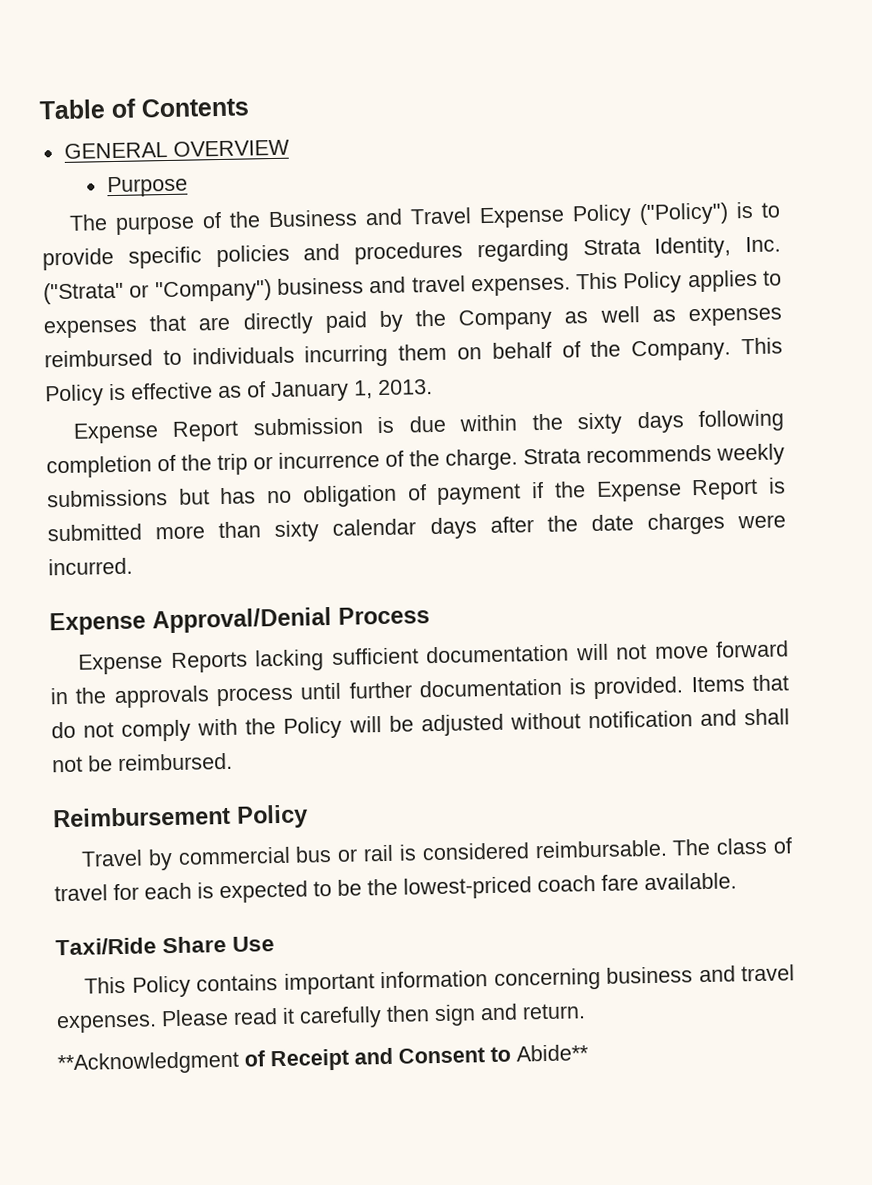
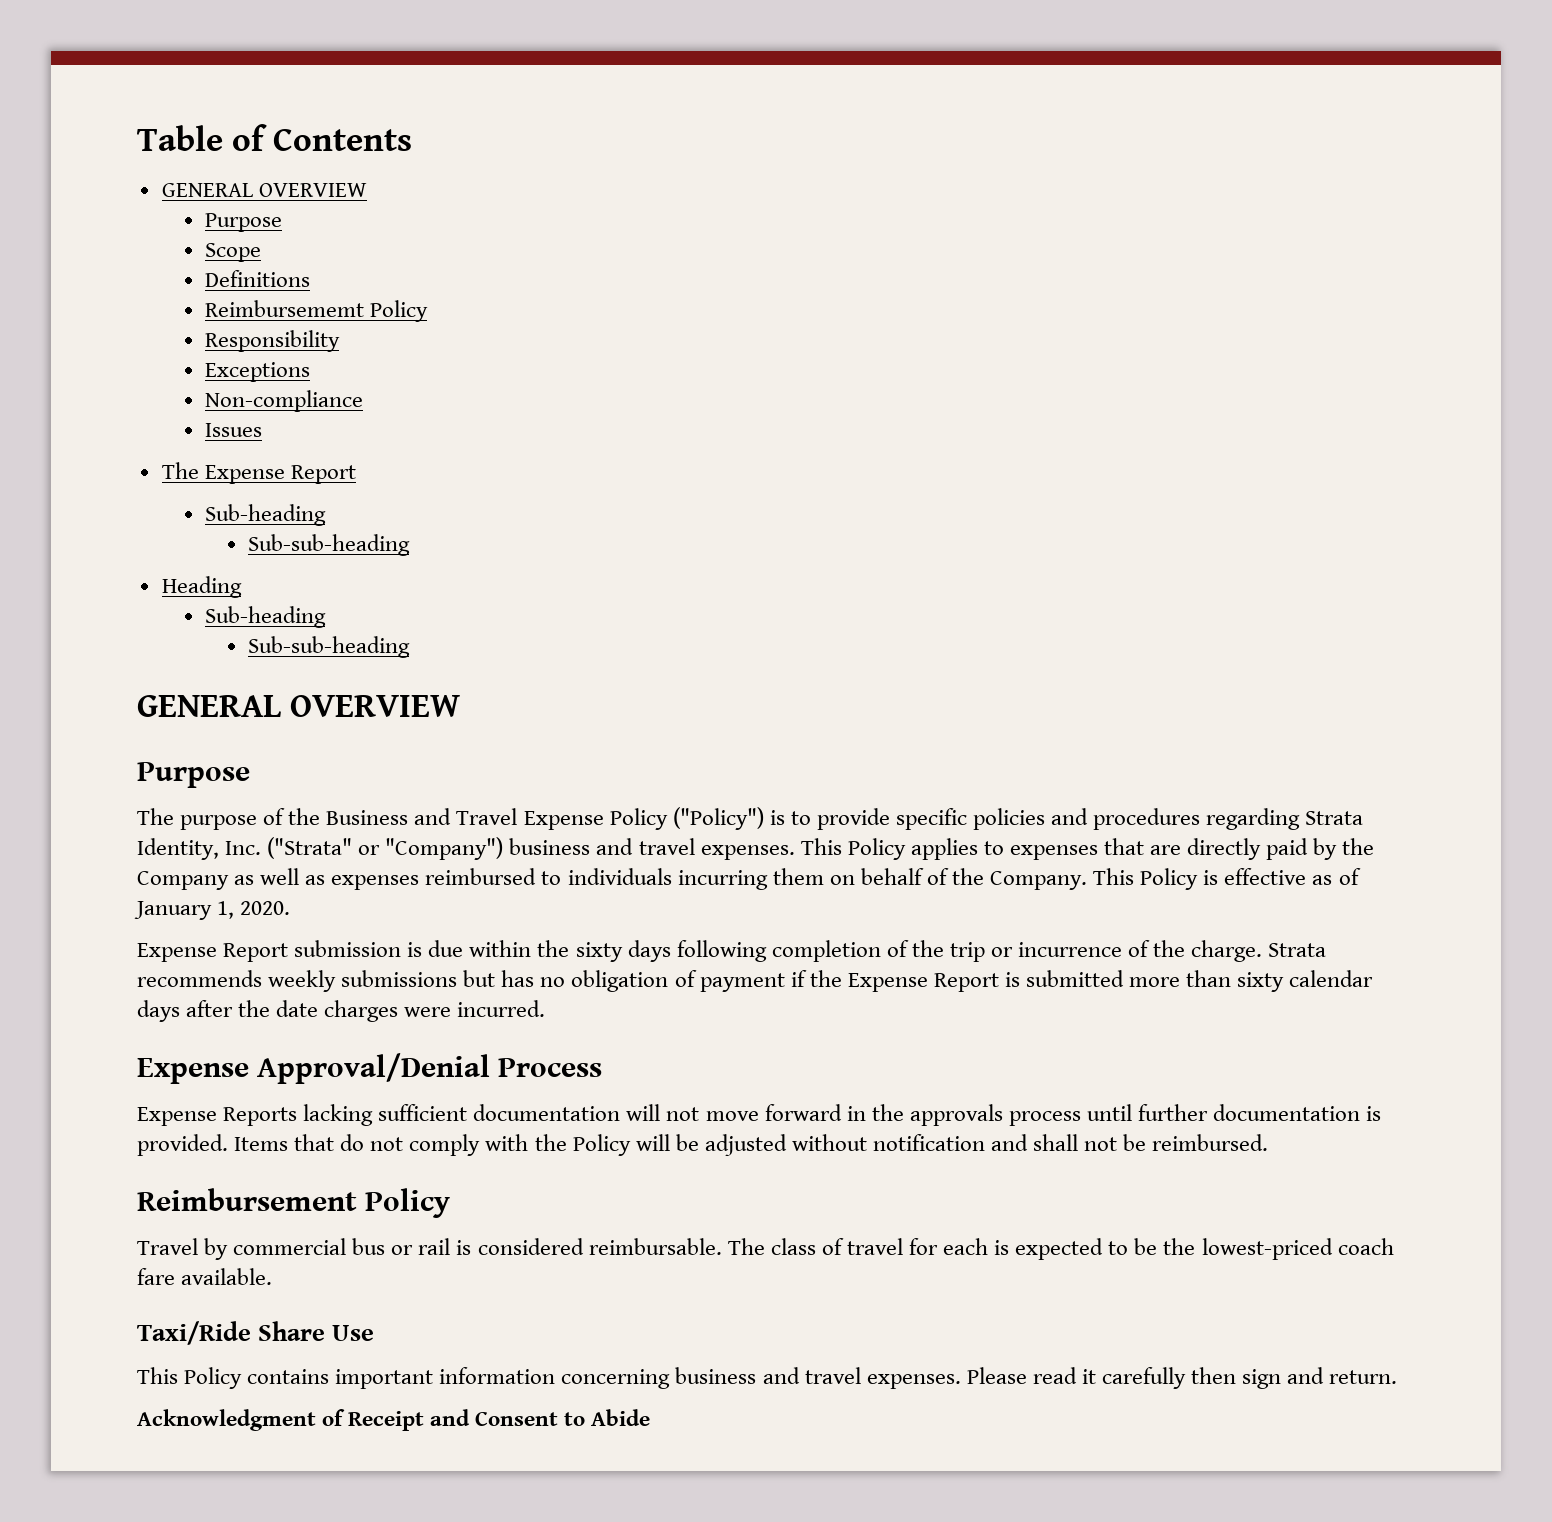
+ Scope
+ Definitions
+ Reimbursememt Policy
+ Responsibility
+ Exceptions
+ Non-compliance
+ Issues
+ The Expense Report
+ Sub-heading
+ Sub-sub-heading
+ Heading
+ Sub-heading
+ Sub-sub-heading
+ GENERAL OVERVIEW
+ Purpose
- This Policy is effective as of January 1, 2013.
+ This Policy is effective as of January 1, 2020.
- **Acknowledgment of Receipt and Consent to Abide**
+ Acknowledgment of Receipt and Consent to Abide

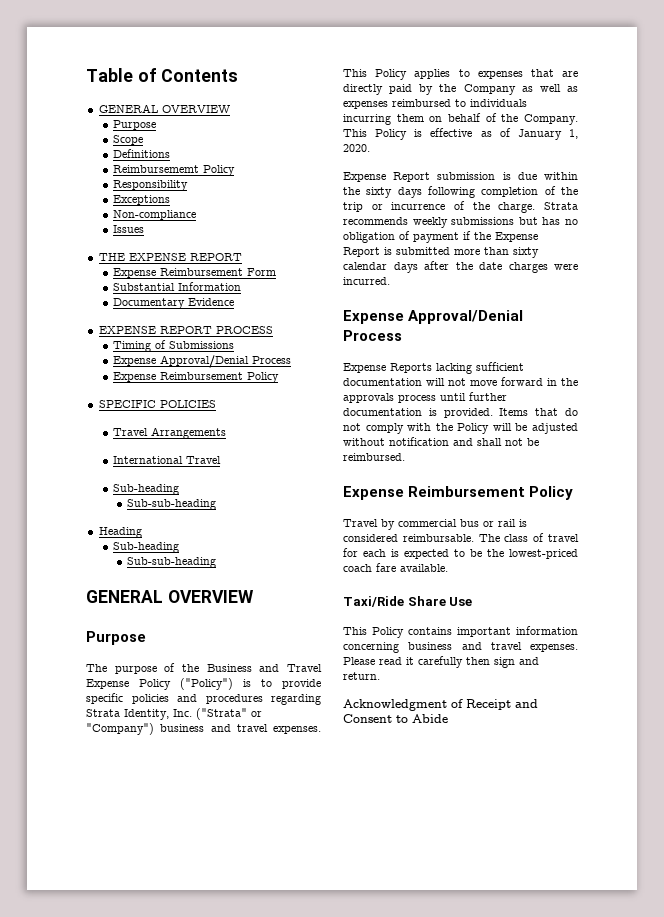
- The Expense Report
+ THE EXPENSE REPORT
+ Expense Reimbursement Form
+ Substantial Information
+ Documentary Evidence
+ EXPENSE REPORT PROCESS
+ Timing of Submissions
+ Expense Approval/Denial Process
+ Expense Reimbursement Policy
+ SPECIFIC POLICIES
+ Travel Arrangements
+ International Travel
  Items that do not comply with the Policy will be adjusted without notification and shall not be reimbursed.
- Reimbursement Policy
+ Expense Reimbursement Policy

